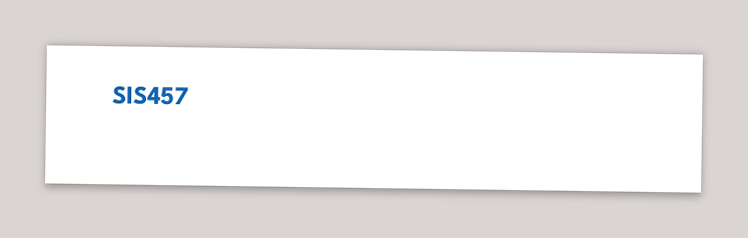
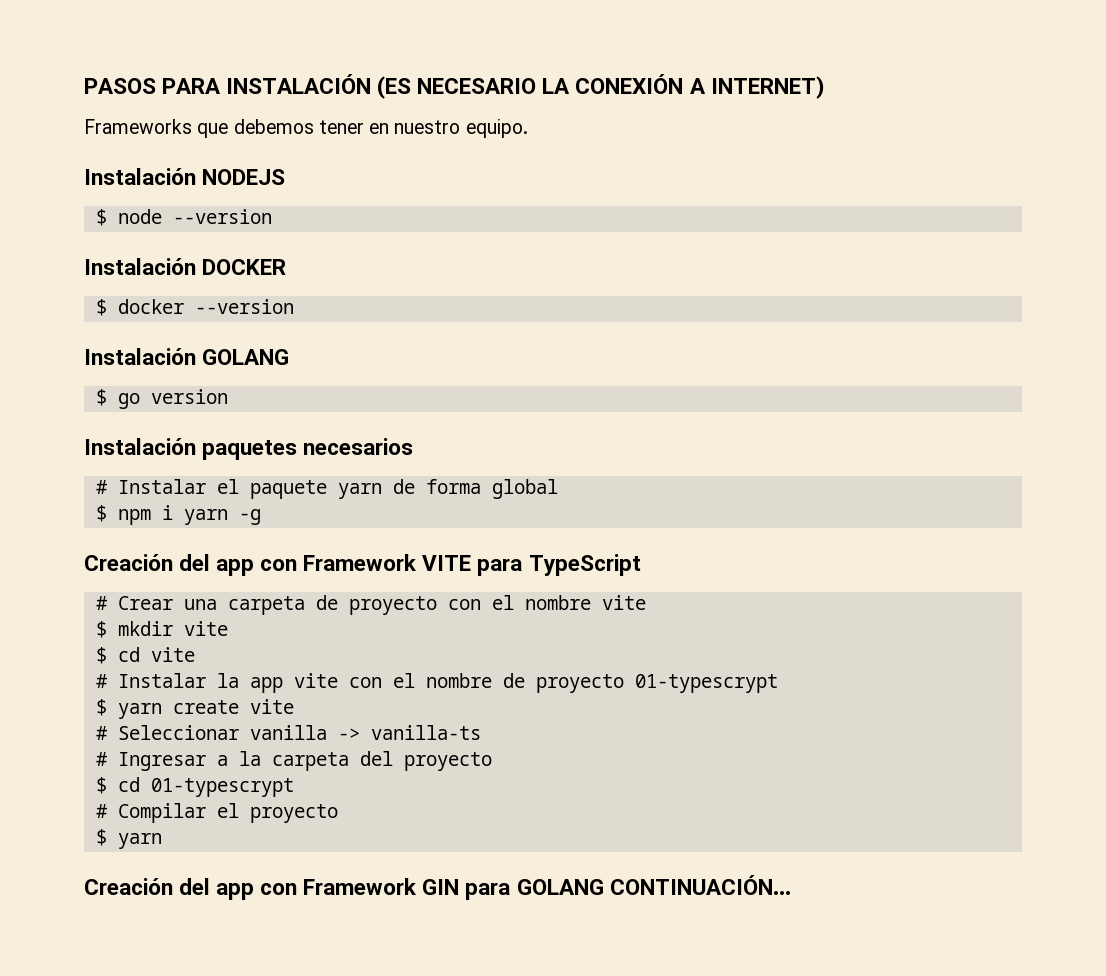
- SIS457
+ PASOS PARA INSTALACIÓN (ES NECESARIO LA CONEXIÓN A INTERNET)
+ Frameworks que debemos tener en nuestro equipo.
+ Instalación NODEJS
+ $ node --version
+ Instalación DOCKER
+ $ docker --version
+ Instalación GOLANG
+ $ go version
+ Instalación paquetes necesarios
+ # Instalar el paquete yarn de forma global
+ $ npm i yarn -g
+ Creación del app con Framework VITE para TypeScript
+ # Crear una carpeta de proyecto con el nombre vite
+ $ mkdir vite
+ $ cd vite
+ # Instalar la app vite con el nombre de proyecto 01-typescrypt
+ $ yarn create vite
+ # Seleccionar vanilla -> vanilla-ts
+ # Ingresar a la carpeta del proyecto
+ $ cd 01-typescrypt
+ # Compilar el proyecto
+ $ yarn
+ Creación del app con Framework GIN para GOLANG CONTINUACIÓN...

